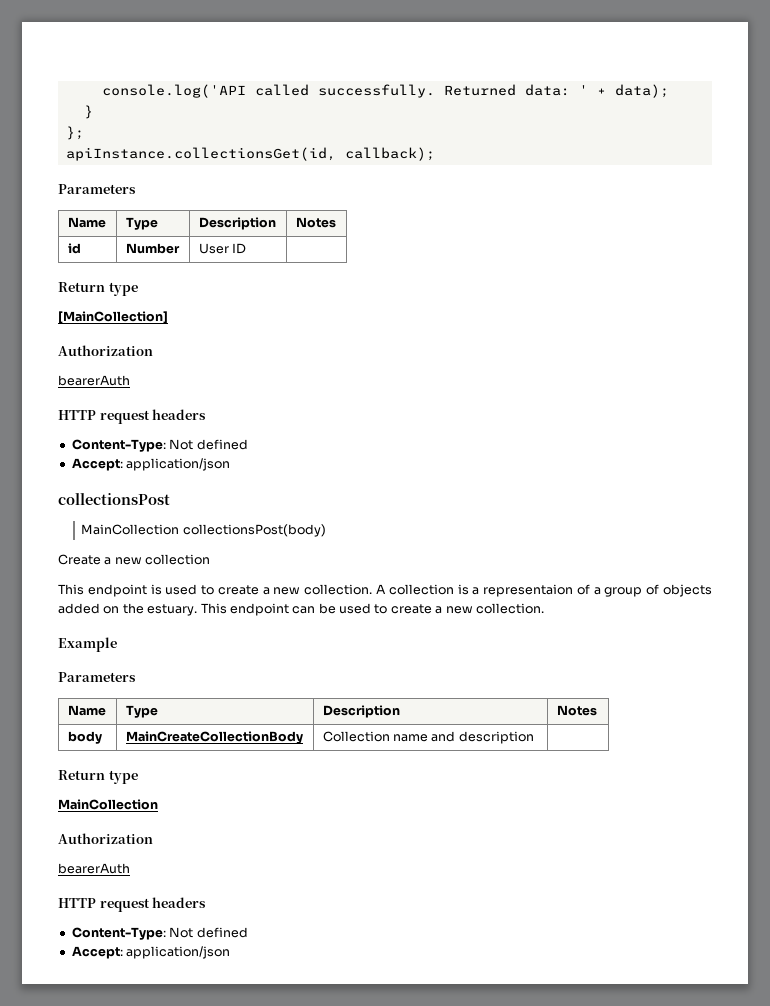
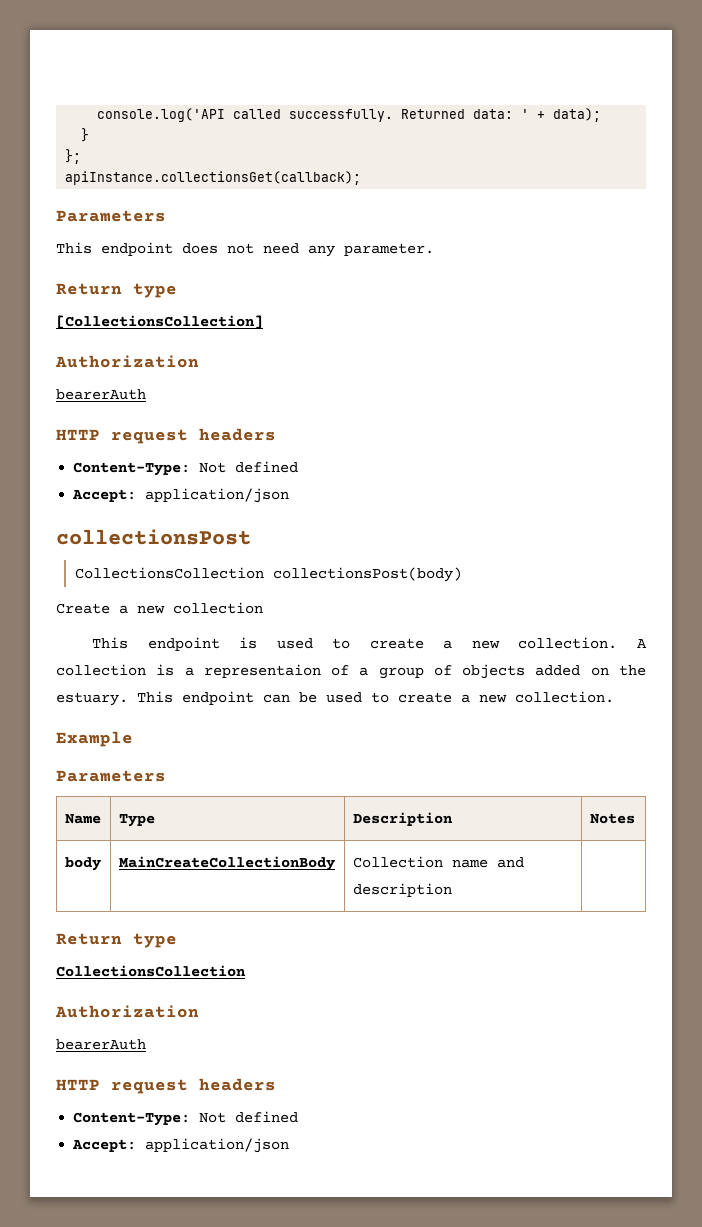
- apiInstance.collectionsGet(id, callback);
+ apiInstance.collectionsGet(callback);
  Parameters
- Name | Type | Description | Notes
- id | Number | User ID |
+ This endpoint does not need any parameter.
  Return type
- [MainCollection]
+ [CollectionsCollection]
- MainCollection collectionsPost(body)
+ CollectionsCollection collectionsPost(body)
  body | MainCreateCollectionBody | Collection name and description |
  Return type
- MainCollection
+ CollectionsCollection

